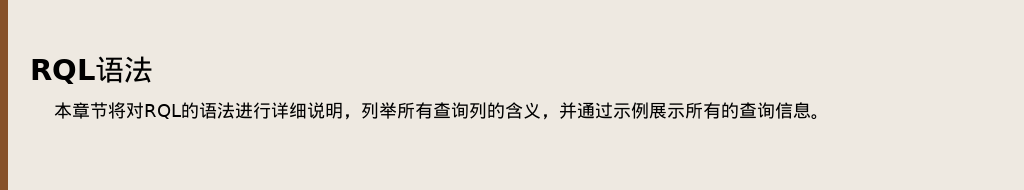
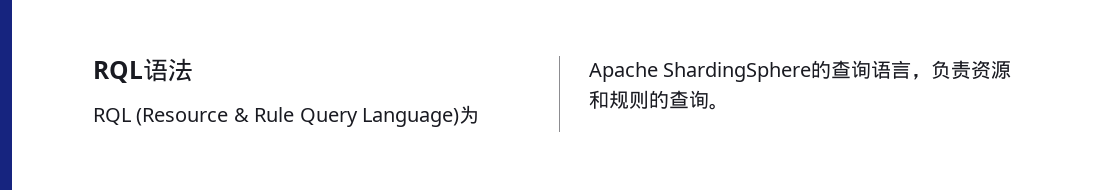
- 本章节将对RQL的语法进行详细说明，列举所有查询列的含义，并通过示例展示所有的查询信息。
+ RQL (Resource & Rule Query Language)为Apache ShardingSphere的查询语言，负责资源和规则的查询。

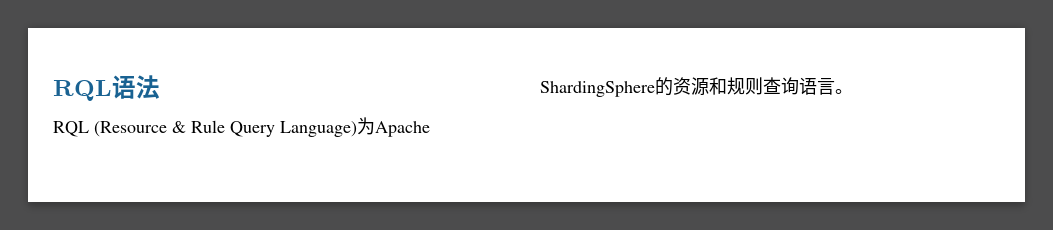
- RQL (Resource & Rule Query Language)为Apache ShardingSphere的查询语言，负责资源和规则的查询。
+ RQL (Resource & Rule Query Language)为Apache ShardingSphere的资源和规则查询语言。

